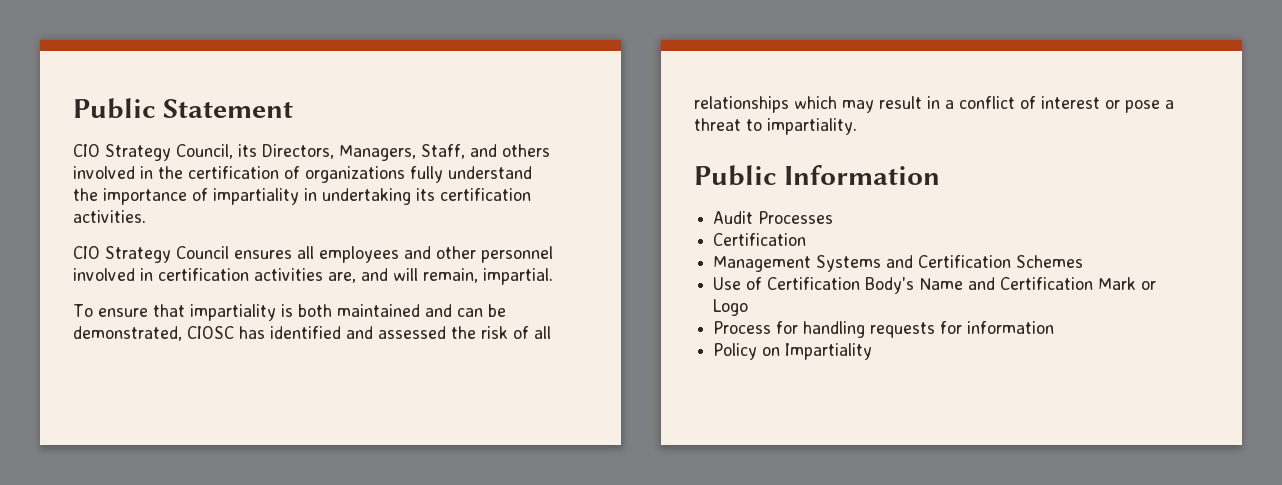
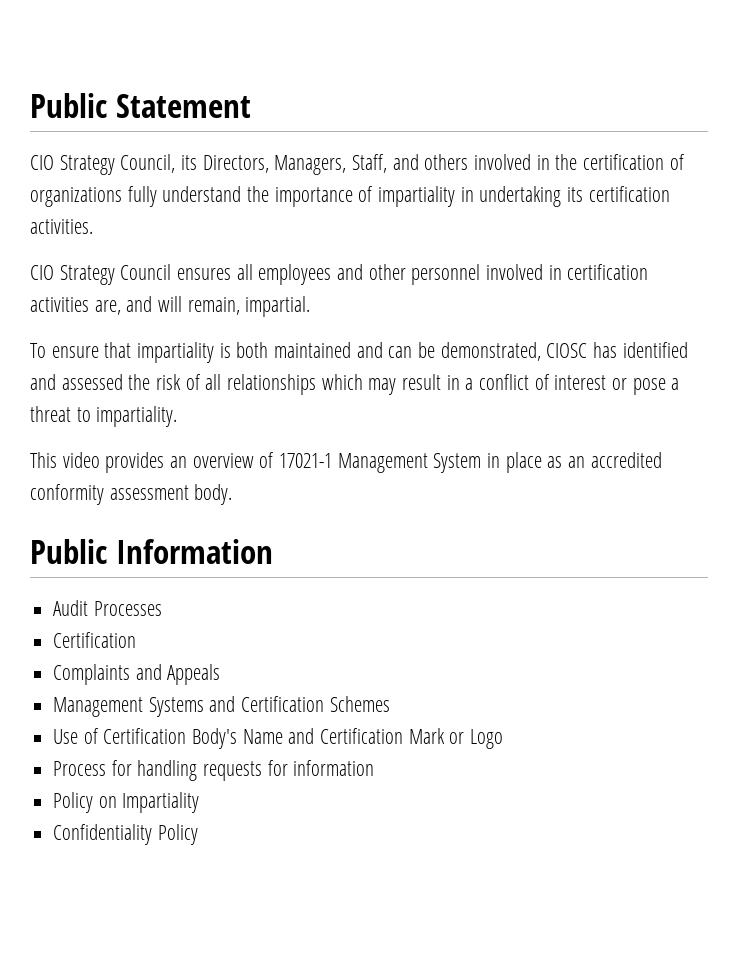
+ This video provides an overview of 17021-1 Management System in place as an accredited conformity assessment body.
+ Complaints and Appeals
+ Confidentiality Policy

